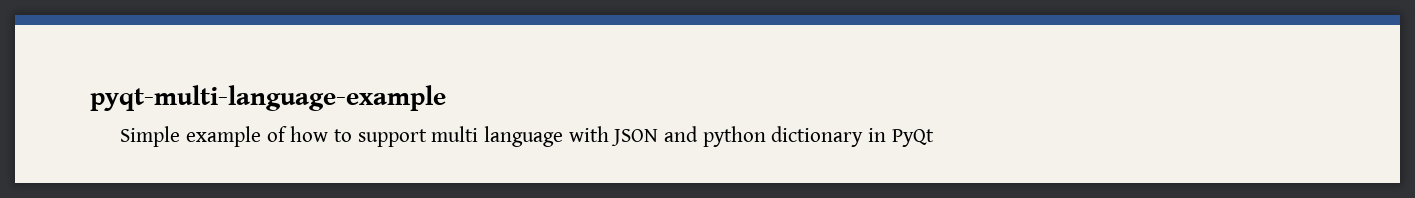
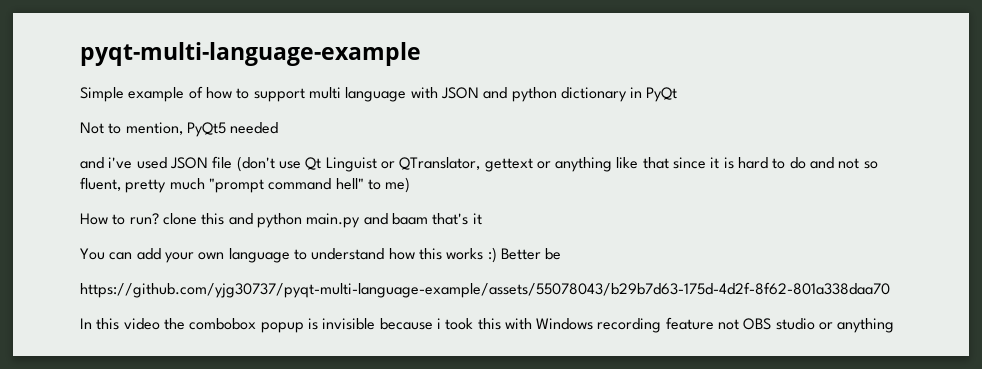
+ Not to mention, PyQt5 needed
+ and i've used JSON file (don't use Qt Linguist or QTranslator, gettext or anything like that since it is hard to do and not so fluent, pretty much "prompt command hell" to me)
+ How to run? clone this and python main.py and baam that's it
+ You can add your own language to understand how this works :) Better be
+ https://github.com/yjg30737/pyqt-multi-language-example/assets/55078043/b29b7d63-175d-4d2f-8f62-801a338daa70
+ In this video the combobox popup is invisible because i took this with Windows recording feature not OBS studio or anything

